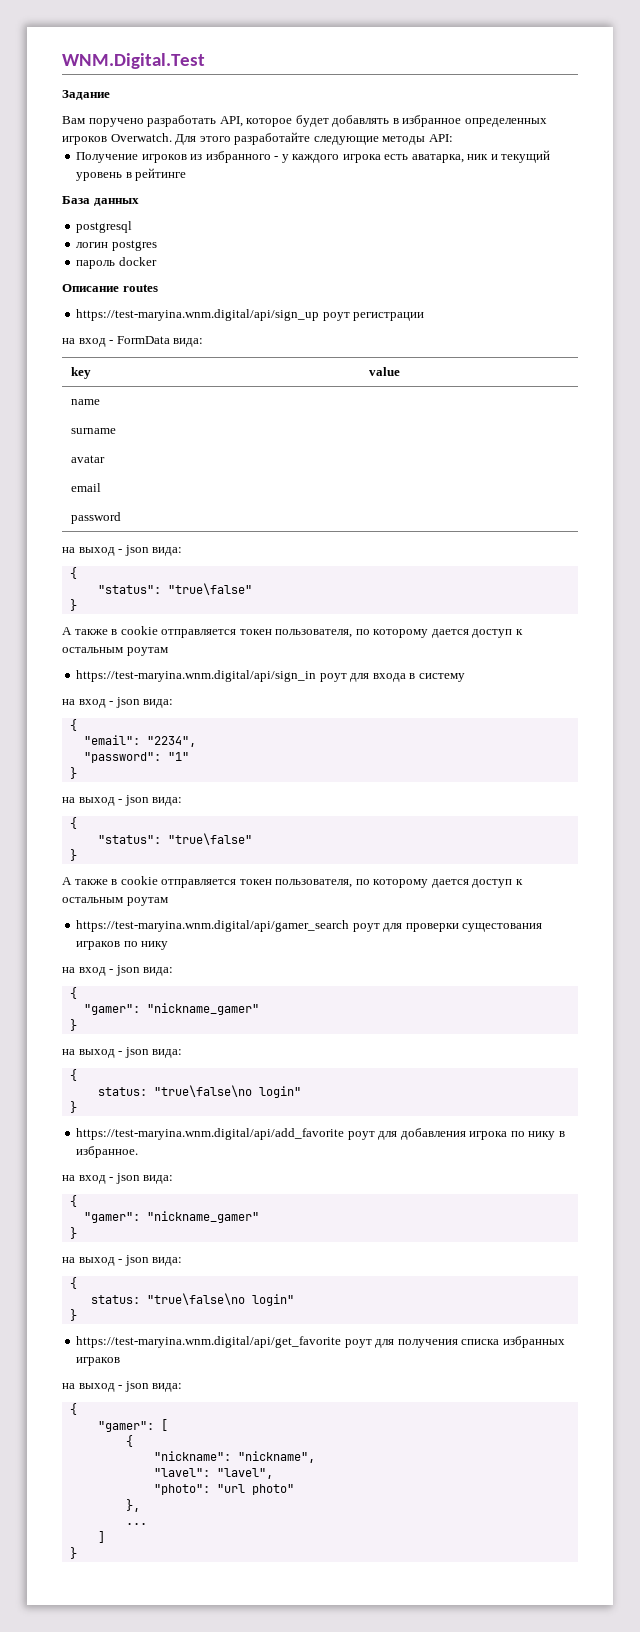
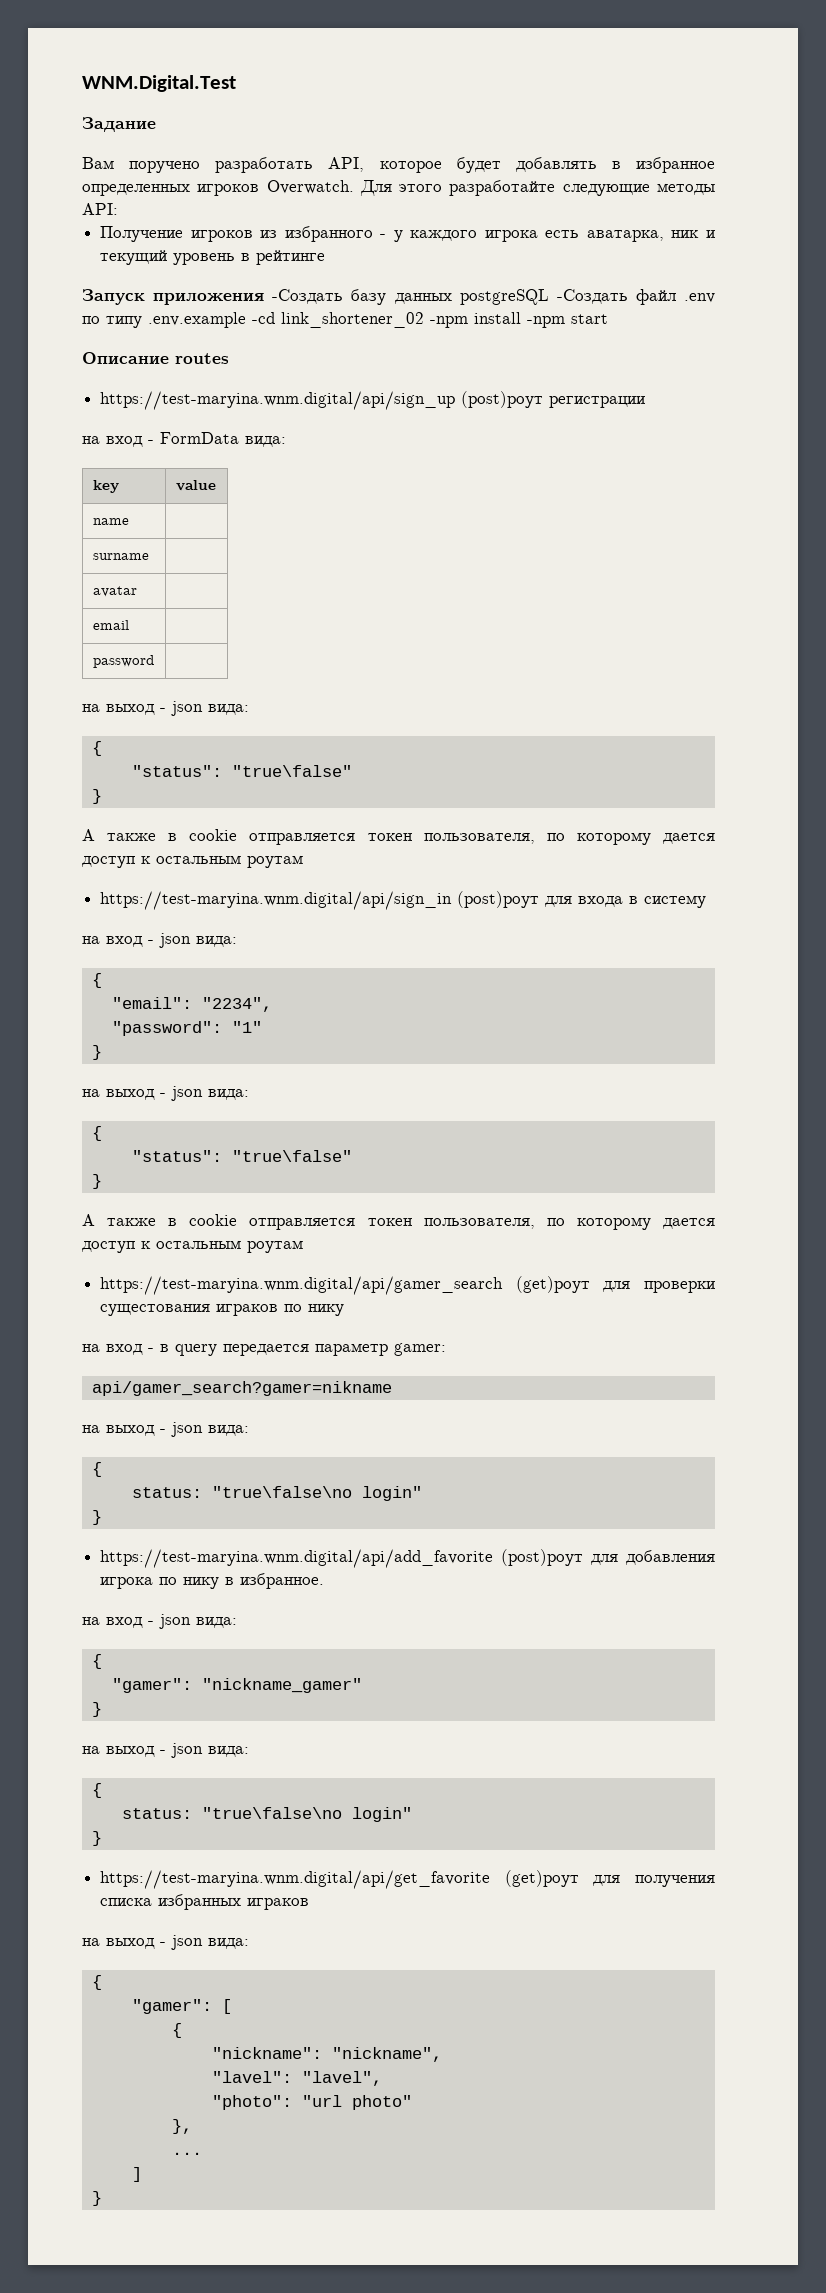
- База данных
- postgresql
- логин postgres
- пароль docker
+ Запуск приложения -Создать базу данных postgreSQL -Создать файл .env по типу .env.example -cd link_shortener_02 -npm install -npm start
- https://test-maryina.wnm.digital/api/sign_up роут регистрации
+ https://test-maryina.wnm.digital/api/sign_up (post)роут регистрации
- https://test-maryina.wnm.digital/api/sign_in роут для входа в систему
+ https://test-maryina.wnm.digital/api/sign_in (post)роут для входа в систему
- https://test-maryina.wnm.digital/api/gamer_search роут для проверки сущестования играков по нику
- на вход - json вида:
- {
- "gamer": "nickname_gamer"
- }
+ https://test-maryina.wnm.digital/api/gamer_search (get)роут для проверки сущестования играков по нику
+ на вход - в query передается параметр gamer:
+ api/gamer_search?gamer=nikname
- https://test-maryina.wnm.digital/api/add_favorite роут для добавления игрока по нику в избранное.
+ https://test-maryina.wnm.digital/api/add_favorite (post)роут для добавления игрока по нику в избранное.
- https://test-maryina.wnm.digital/api/get_favorite роут для получения списка избранных играков
+ https://test-maryina.wnm.digital/api/get_favorite (get)роут для получения списка избранных играков

